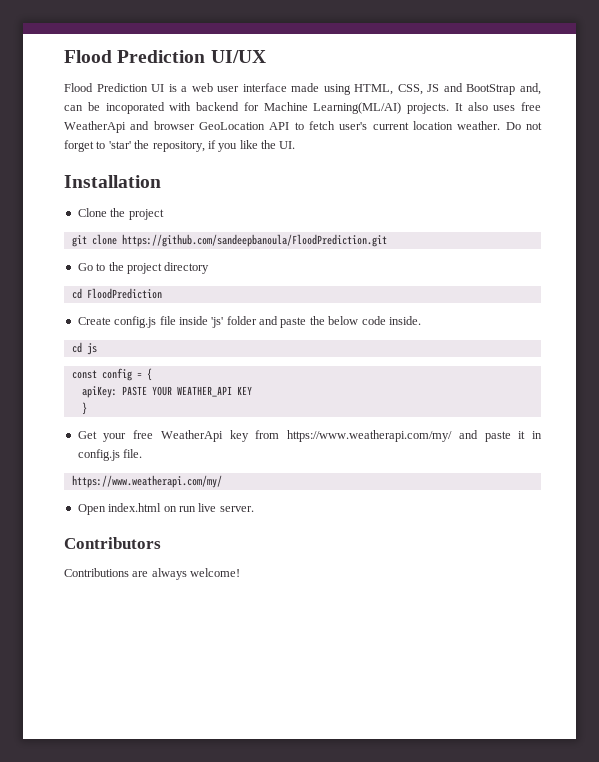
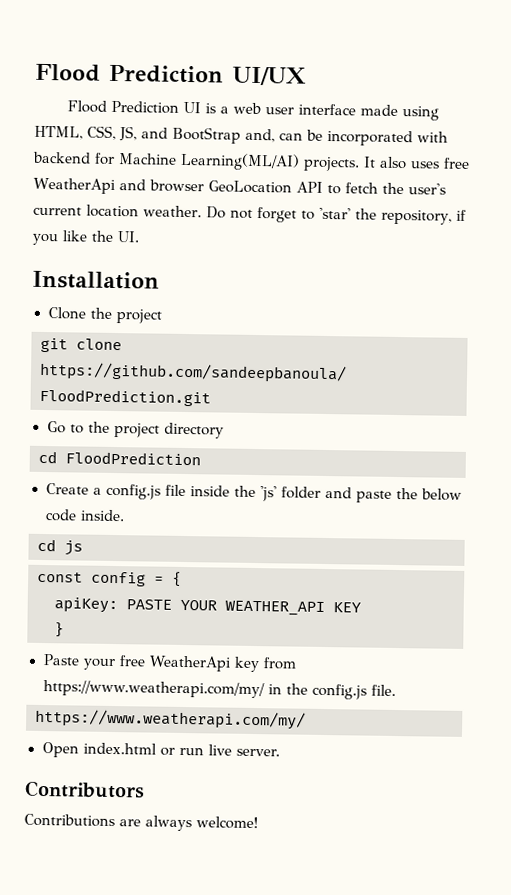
- Flood Prediction UI is a web user interface made using HTML, CSS, JS and BootStrap and, can be incoporated with backend for Machine Learning(ML/AI) projects.
+ Flood Prediction UI is a web user interface made using HTML, CSS, JS, and BootStrap and, can be incorporated with backend for Machine Learning(ML/AI) projects.
- It also uses free WeatherApi and browser GeoLocation API to fetch user's current location weather.
+ It also uses free WeatherApi and browser GeoLocation API to fetch the user's current location weather.
- Create config.js file inside 'js' folder and paste the below code inside.
+ Create a config.js file inside the 'js' folder and paste the below code inside.
- Get your free WeatherApi key from https://www.weatherapi.com/my/ and paste it in config.js file.
+ Paste your free WeatherApi key from https://www.weatherapi.com/my/ in the config.js file.
- Open index.html on run live server.
+ Open index.html or run live server.

